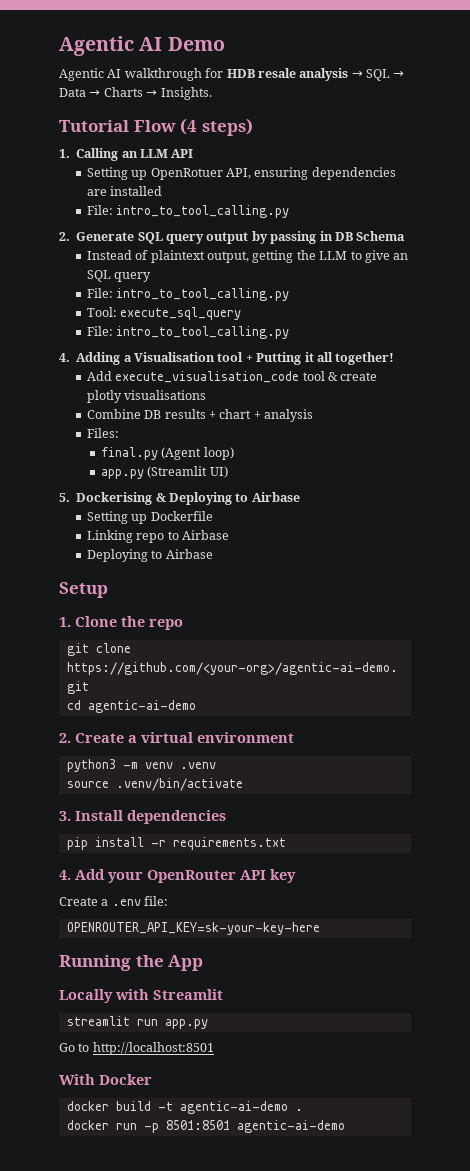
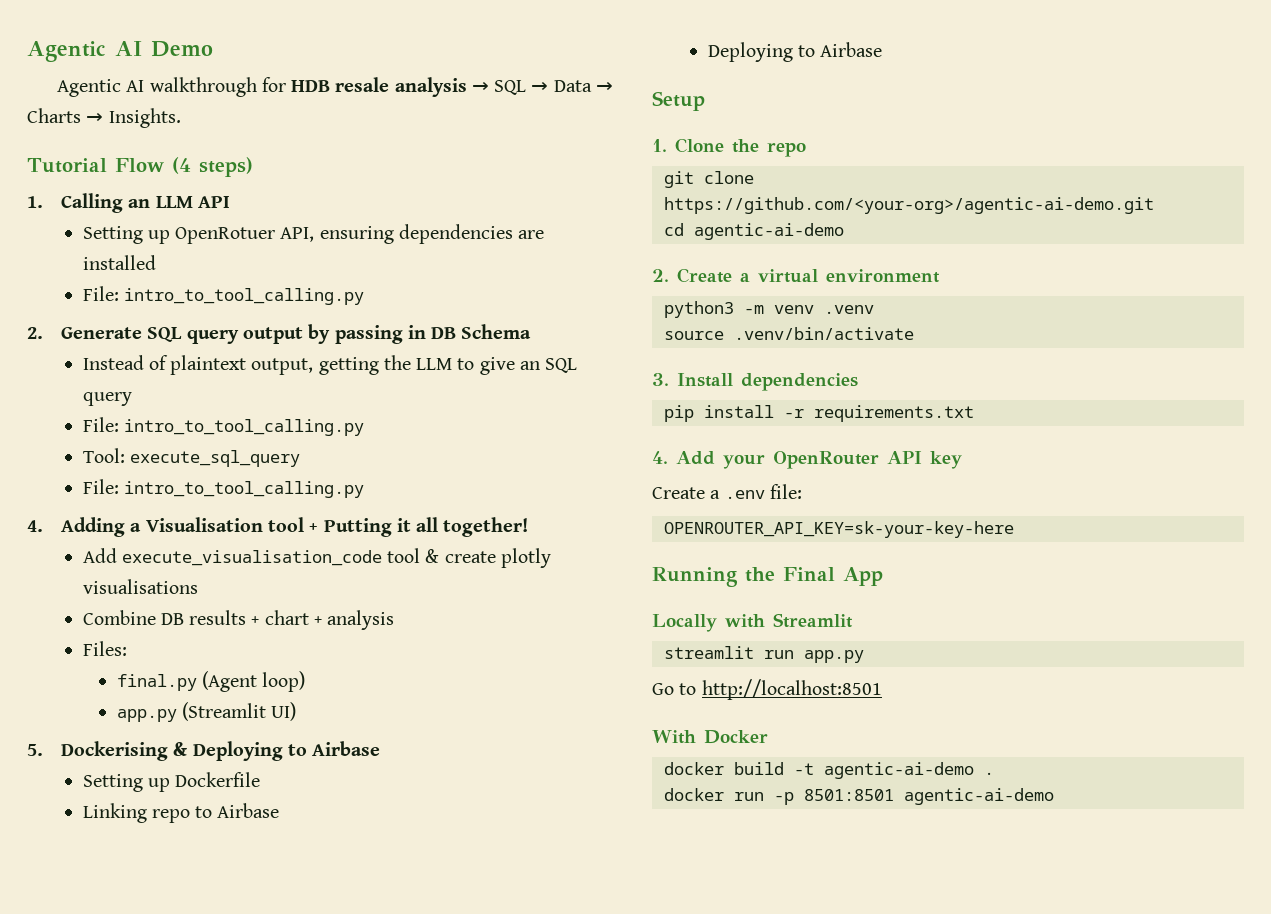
- Running the App
+ Running the Final App

